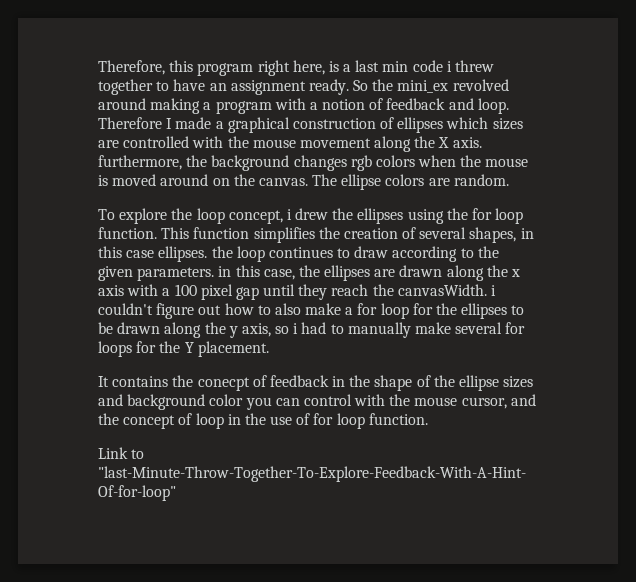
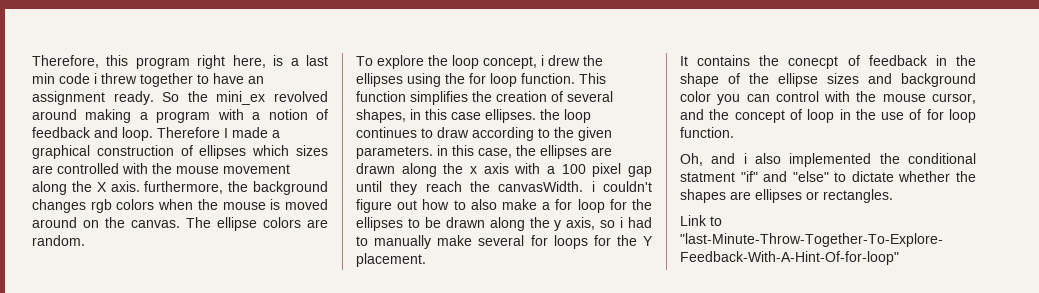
+ Oh, and i also implemented the conditional statment "if" and "else" to dictate whether the shapes are ellipses or rectangles.

